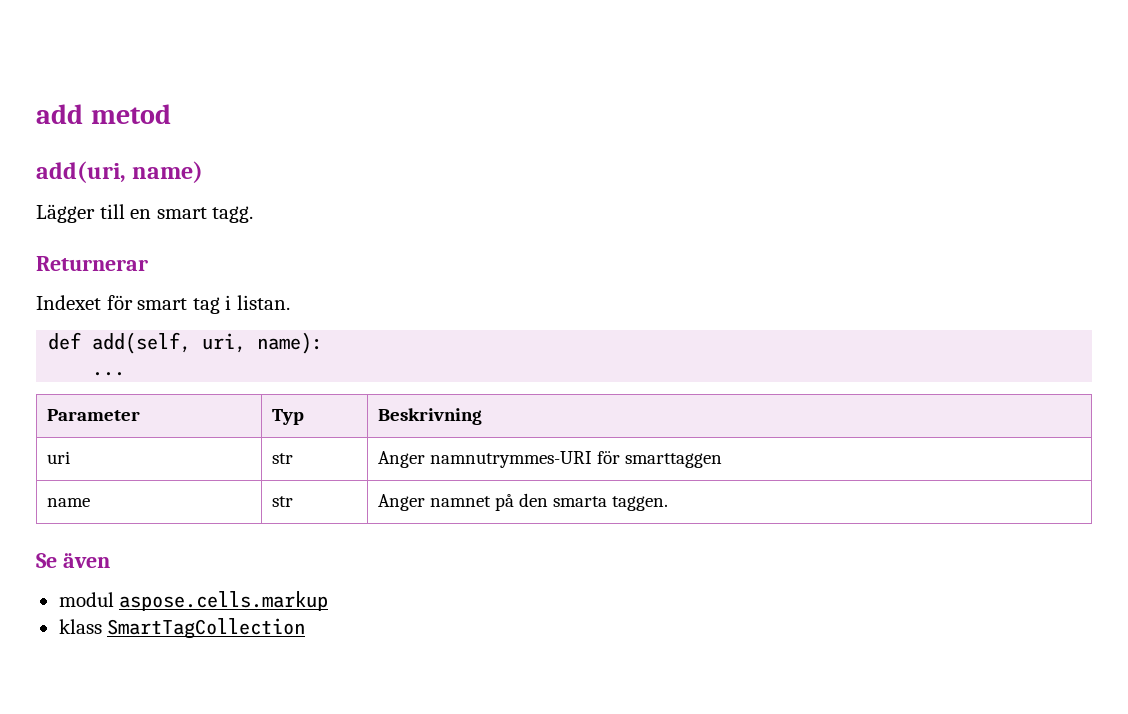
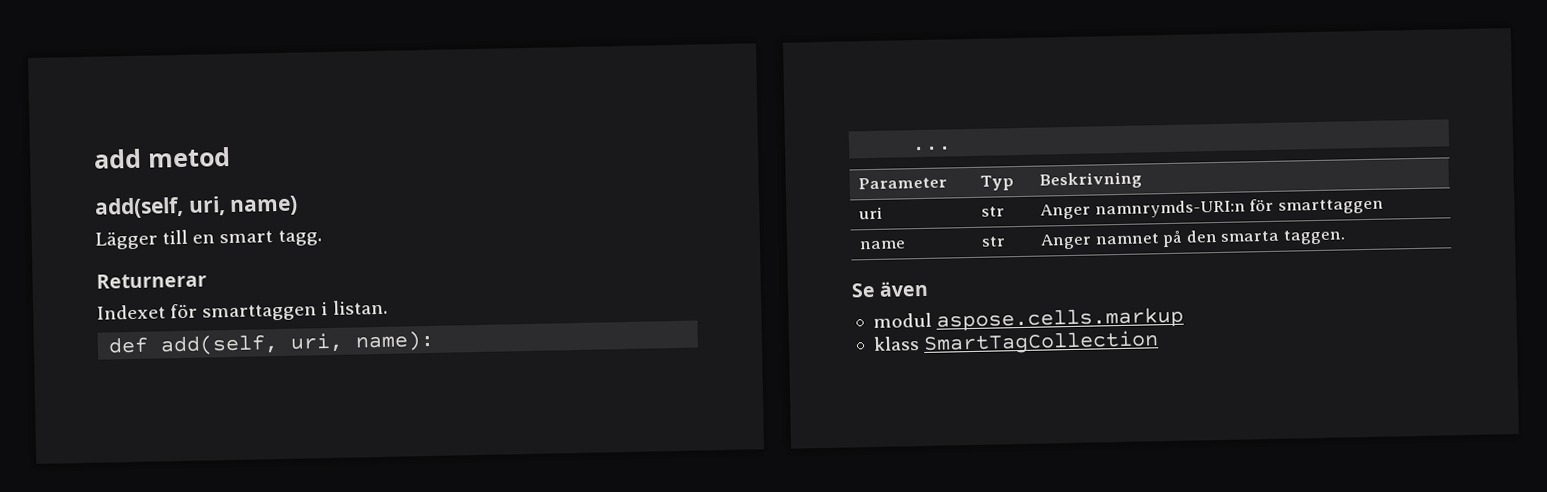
- add(uri, name)
+ add(self, uri, name)
- Indexet för smart tag i listan.
+ Indexet för smarttaggen i listan.
- uri | str | Anger namnutrymmes-URI för smarttaggen
+ uri | str | Anger namnrymds-URI:n för smarttaggen

